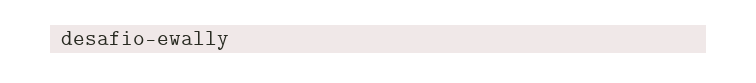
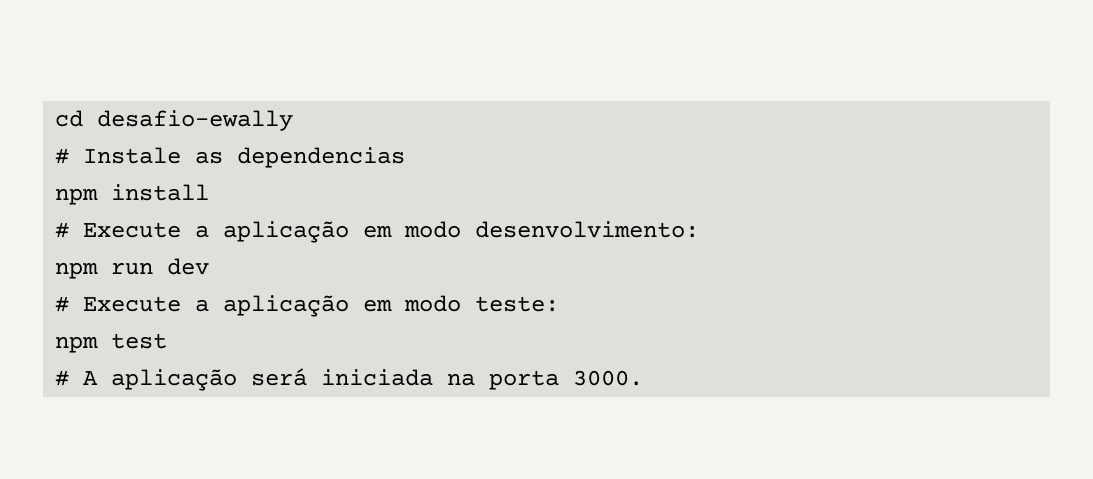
- desafio-ewally
+ cd desafio-ewally
+ # Instale as dependencias
+ npm install
+ # Execute a aplicação em modo desenvolvimento:
+ npm run dev
+ # Execute a aplicação em modo teste:
+ npm test
+ # A aplicação será iniciada na porta 3000.

